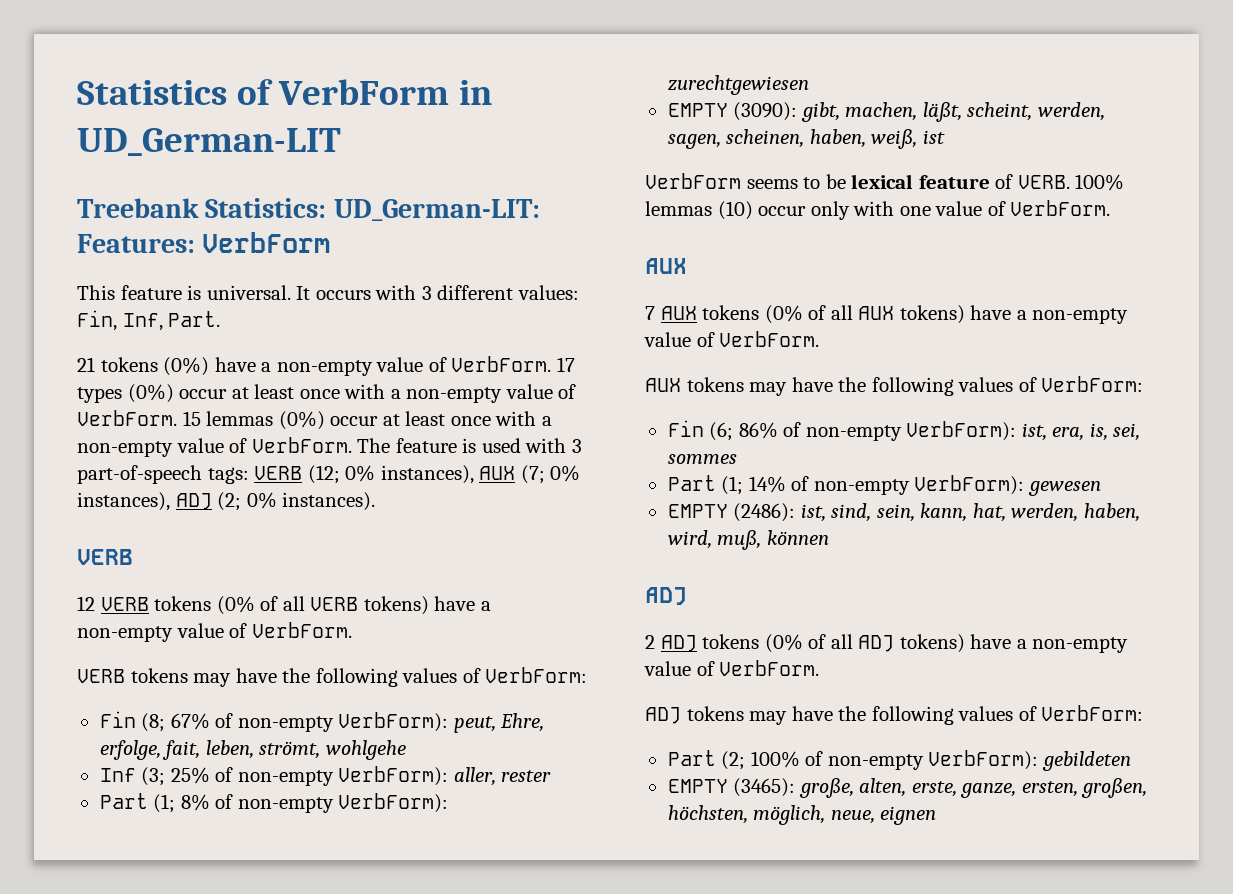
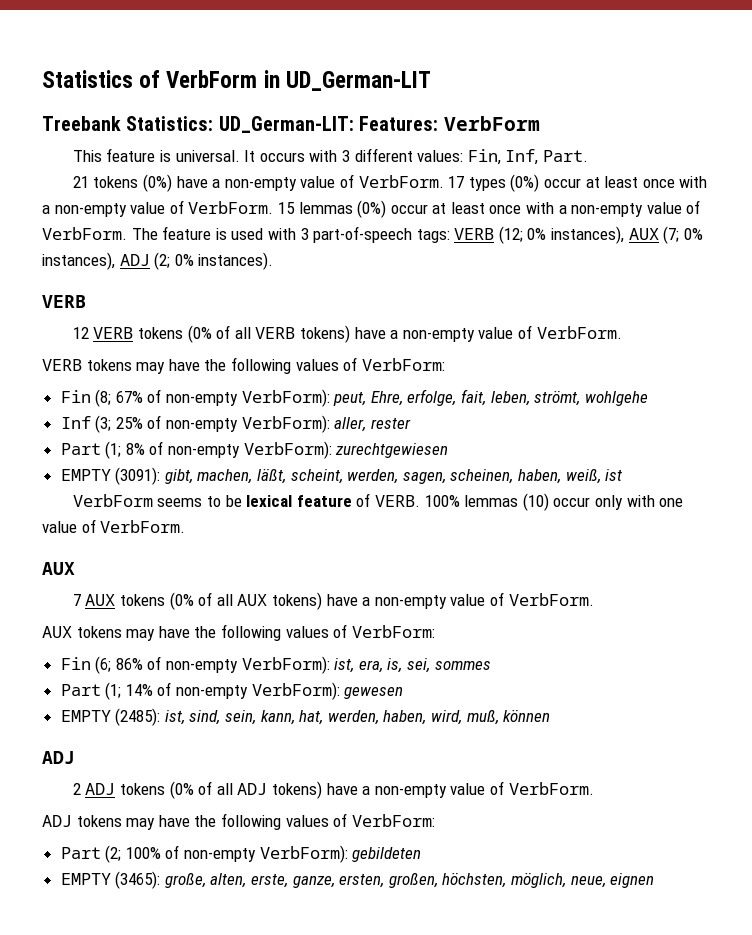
- EMPTY (3090): gibt, machen, läßt, scheint, werden, sagen, scheinen, haben, weiß, ist
+ EMPTY (3091): gibt, machen, läßt, scheint, werden, sagen, scheinen, haben, weiß, ist
- EMPTY (2486): ist, sind, sein, kann, hat, werden, haben, wird, muß, können
+ EMPTY (2485): ist, sind, sein, kann, hat, werden, haben, wird, muß, können

